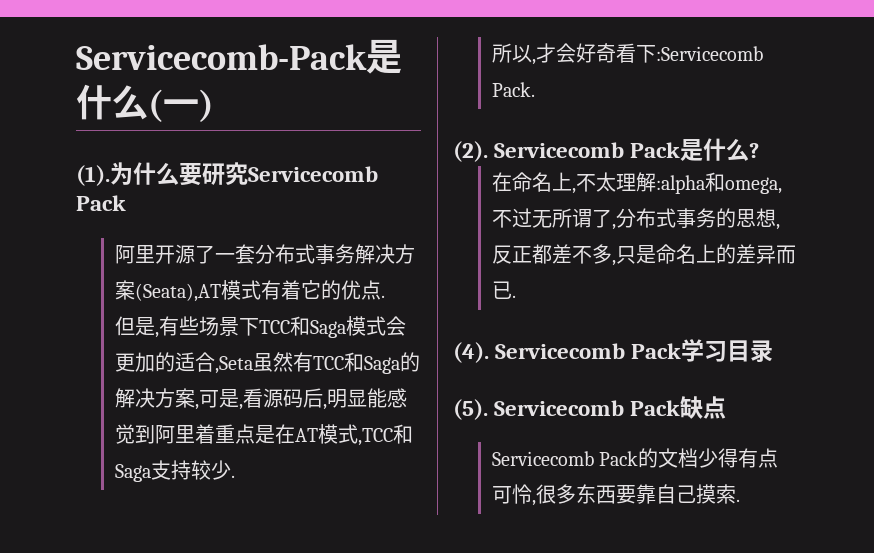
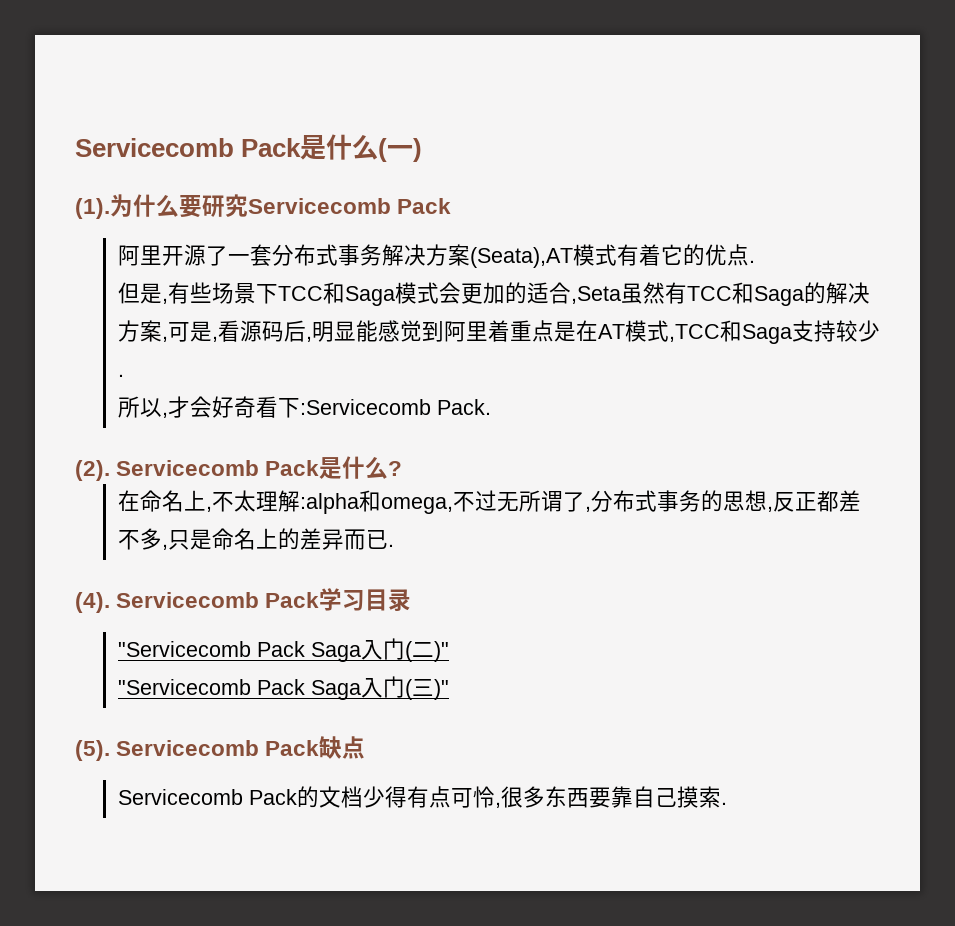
- Servicecomb-Pack是什么(一)
+ Servicecomb Pack是什么(一)
+ "Servicecomb Pack Saga入门(二)"
+ "Servicecomb Pack Saga入门(三)"

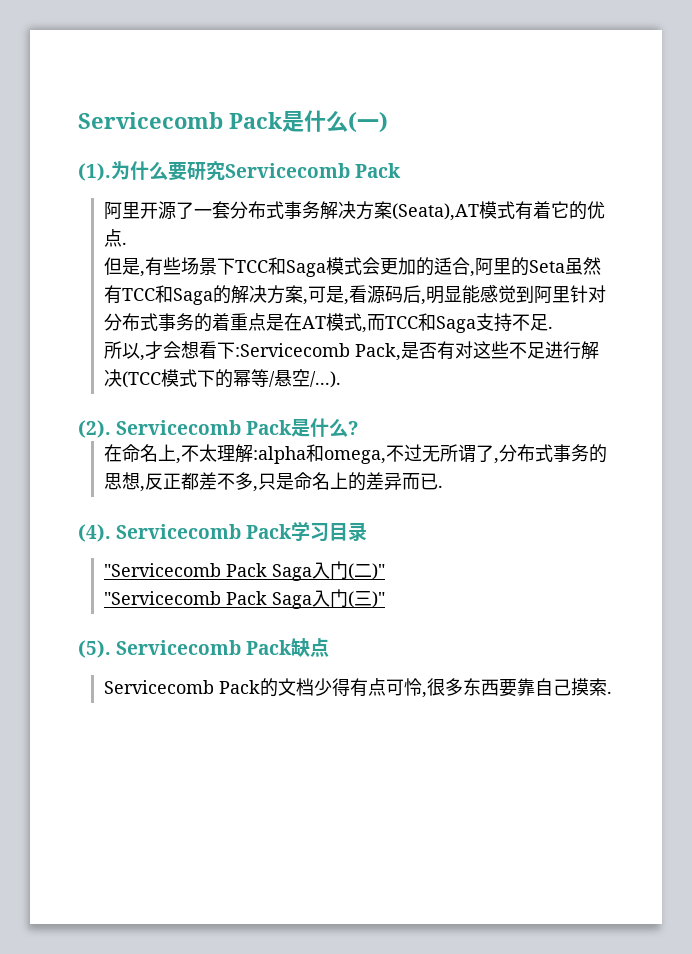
- 但是,有些场景下TCC和Saga模式会更加的适合,Seta虽然有TCC和Saga的解决方案,可是,看源码后,明显能感觉到阿里着重点是在AT模式,TCC和Saga支持较少.
+ 但是,有些场景下TCC和Saga模式会更加的适合,阿里的Seta虽然有TCC和Saga的解决方案,可是,看源码后,明显能感觉到阿里针对分布式事务的着重点是在AT模式,而TCC和Saga支持不足.
- 所以,才会好奇看下:Servicecomb Pack.
+ 所以,才会想看下:Servicecomb Pack,是否有对这些不足进行解决(TCC模式下的幂等/悬空/...).

